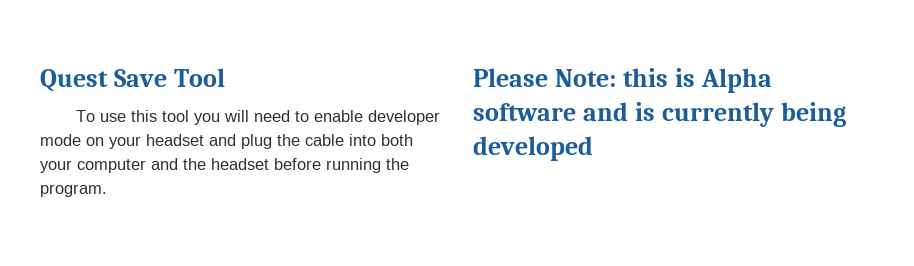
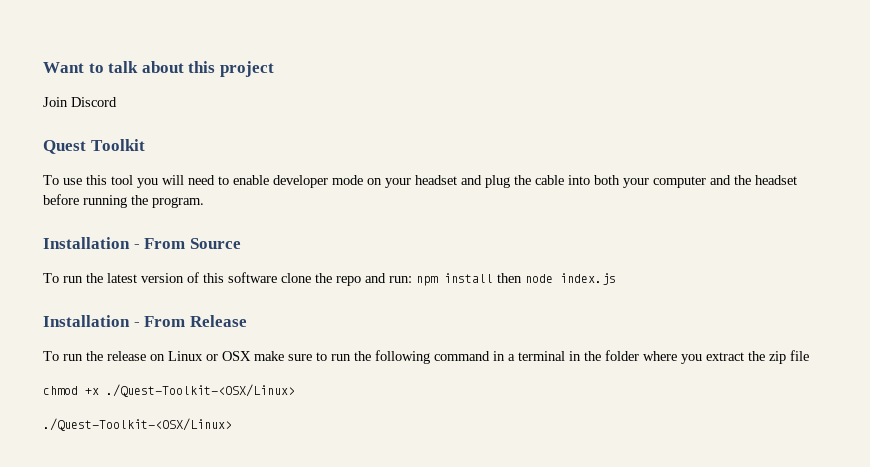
- Quest Save Tool
+ Want to talk about this project
+ Join Discord
+ Quest Toolkit
- Please Note: this is Alpha software and is currently being developed
+ Installation - From Source
+ To run the latest version of this software clone the repo and run: npm install then node index.js
+ Installation - From Release
+ To run the release on Linux or OSX make sure to run the following command in a terminal in the folder where you extract the zip file
+ chmod +x ./Quest-Toolkit-<OSX/Linux>
+ ./Quest-Toolkit-<OSX/Linux>

